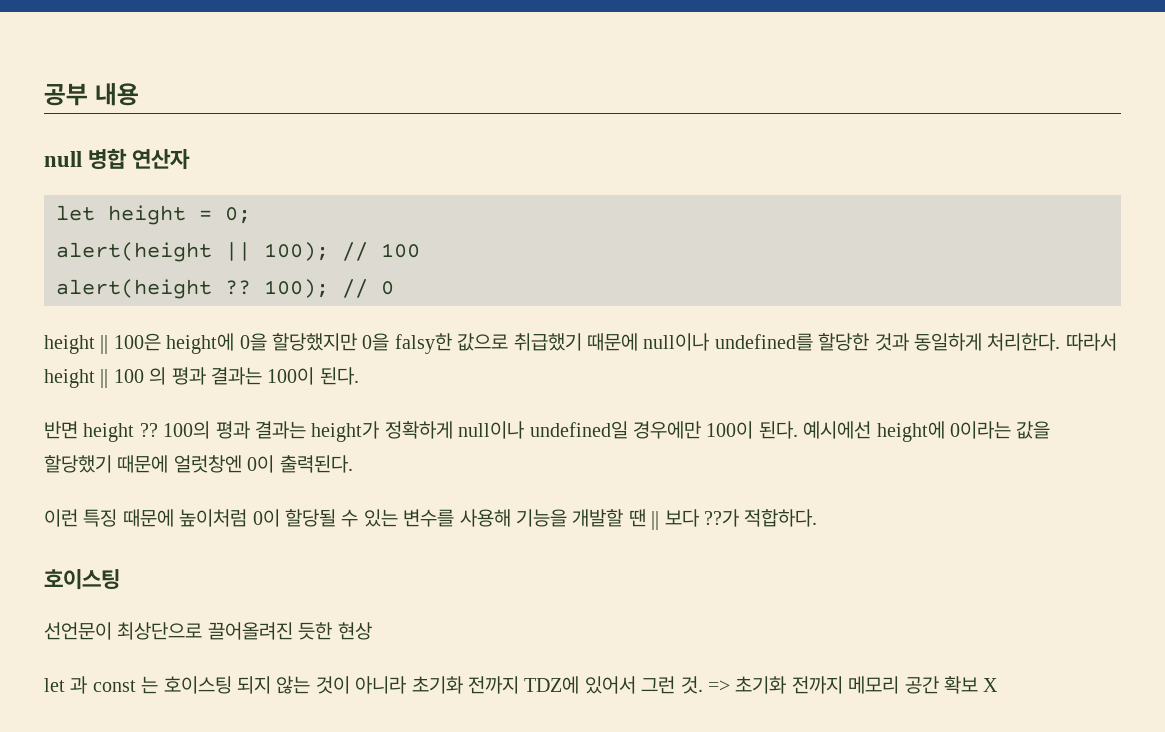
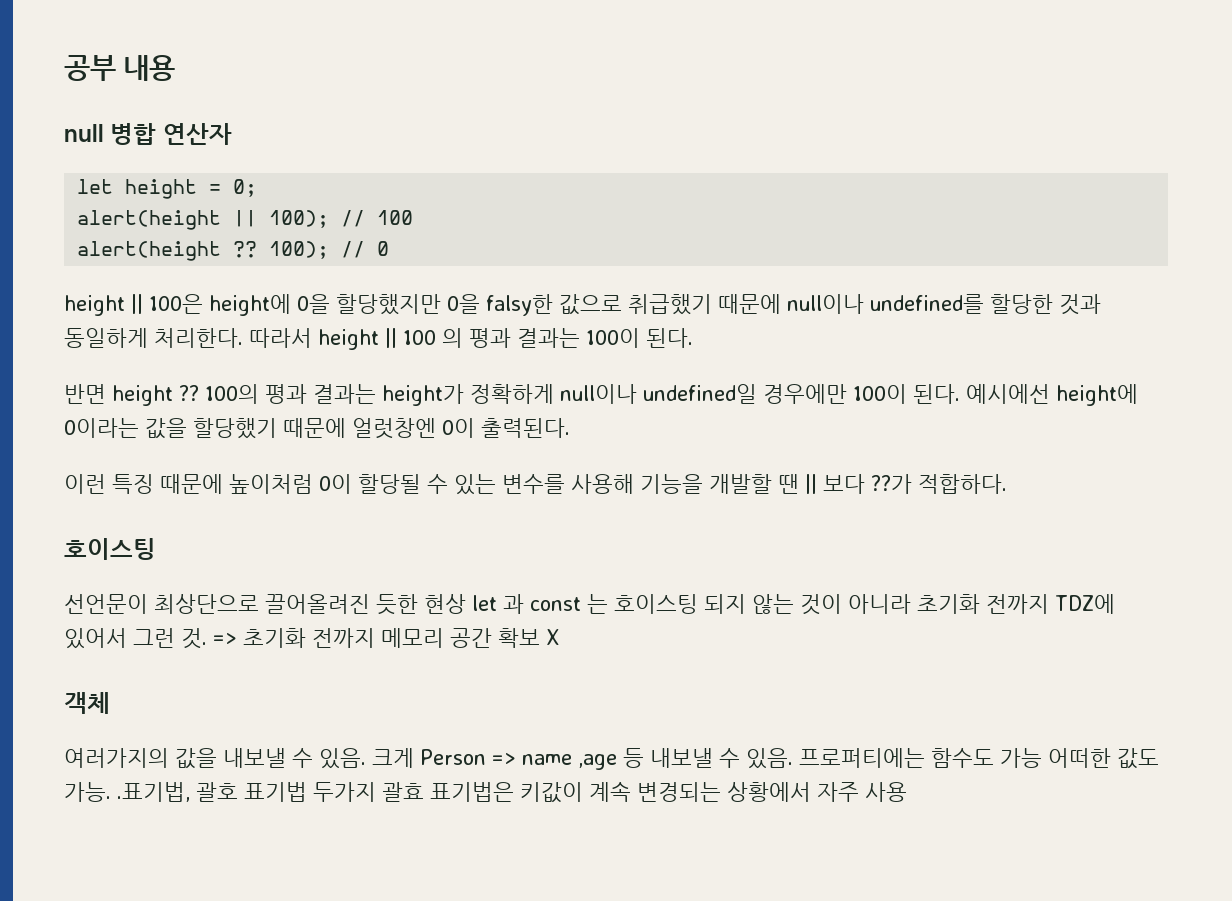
- 선언문이 최상단으로 끌어올려진 듯한 현상
- let 과 const 는 호이스팅 되지 않는 것이 아니라 초기화 전까지 TDZ에 있어서 그런 것.
+ 선언문이 최상단으로 끌어올려진 듯한 현상 let 과 const 는 호이스팅 되지 않는 것이 아니라 초기화 전까지 TDZ에 있어서 그런 것.
+ 객체
+ 여러가지의 값을 내보낼 수 있음. 크게 Person => name ,age 등 내보낼 수 있음. 프로퍼티에는 함수도 가능 어떠한 값도 가능. .표기법, 괄호 표기법 두가지 괄효 표기법은 키값이 계속 변경되는 상황에서 자주 사용

